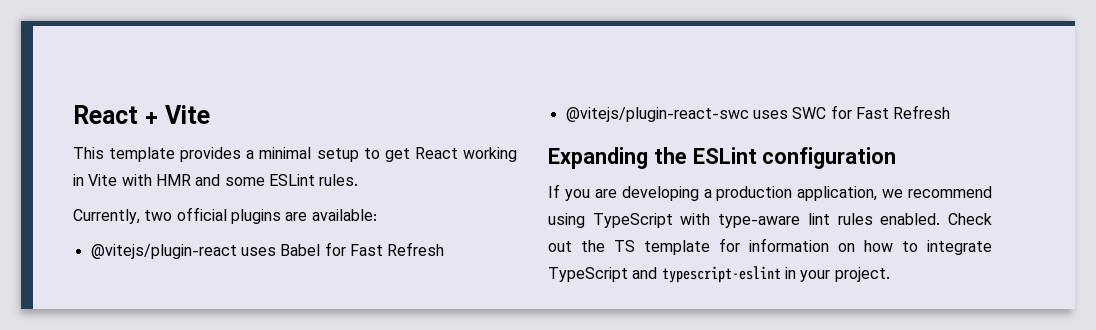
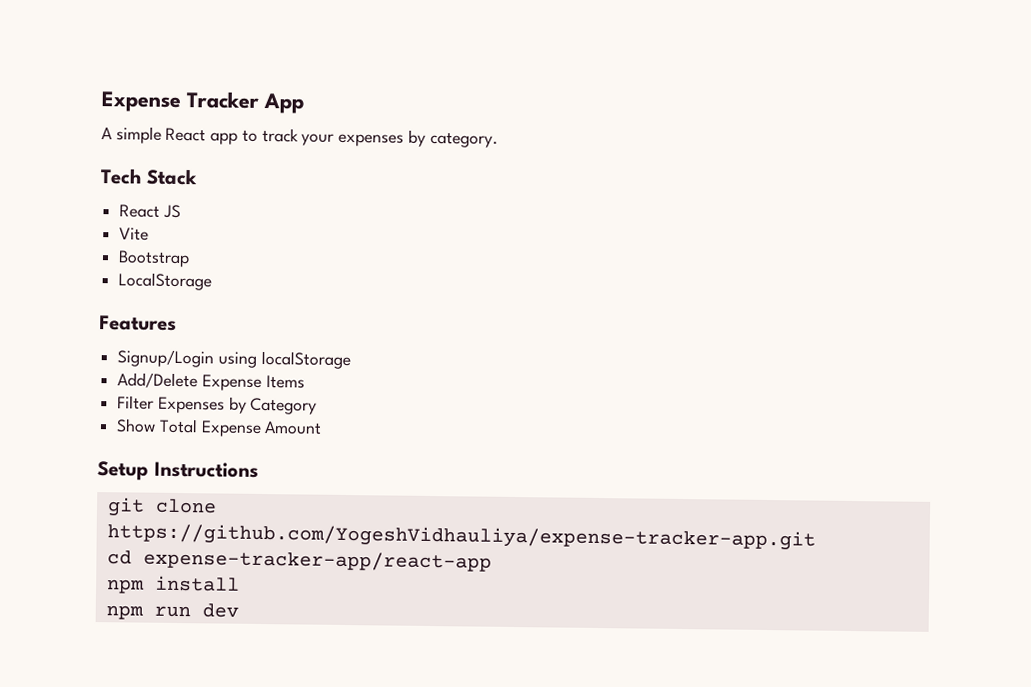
- React + Vite
- This template provides a minimal setup to get React working in Vite with HMR and some ESLint rules.
- Currently, two official plugins are available:
- @vitejs/plugin-react uses Babel for Fast Refresh
- @vitejs/plugin-react-swc uses SWC for Fast Refresh
- Expanding the ESLint configuration
- If you are developing a production application, we recommend using TypeScript with type-aware lint rules enabled. Check out the TS template for information on how to integrate TypeScript and typescript-eslint in your project.
+ Expense Tracker App
+ A simple React app to track your expenses by category.
+ Tech Stack
+ React JS
+ Vite
+ Bootstrap
+ LocalStorage
+ Features
+ Signup/Login using localStorage
+ Add/Delete Expense Items
+ Filter Expenses by Category
+ Show Total Expense Amount
+ Setup Instructions
+ git clone https://github.com/YogeshVidhauliya/expense-tracker-app.git
+ cd expense-tracker-app/react-app
+ npm install
+ npm run dev

